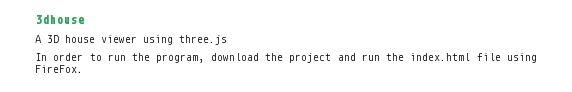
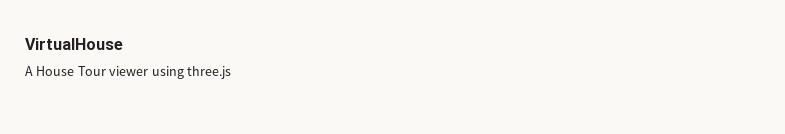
- 3dhouse
+ VirtualHouse
- A 3D house viewer using three.js
+ A House Tour viewer using three.js
- In order to run the program, download the project and run the index.html file using FireFox.

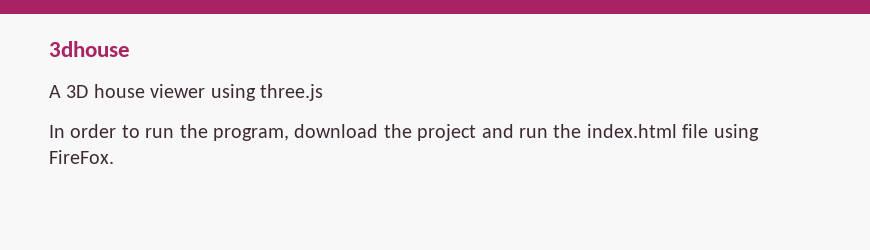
- VirtualHouse
+ 3dhouse
- A House Tour viewer using three.js
+ A 3D house viewer using three.js
+ In order to run the program, download the project and run the index.html file using FireFox.

